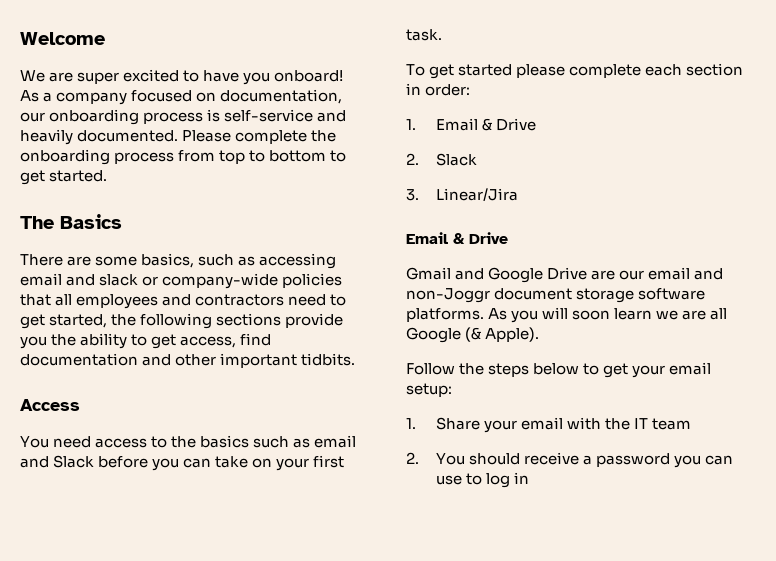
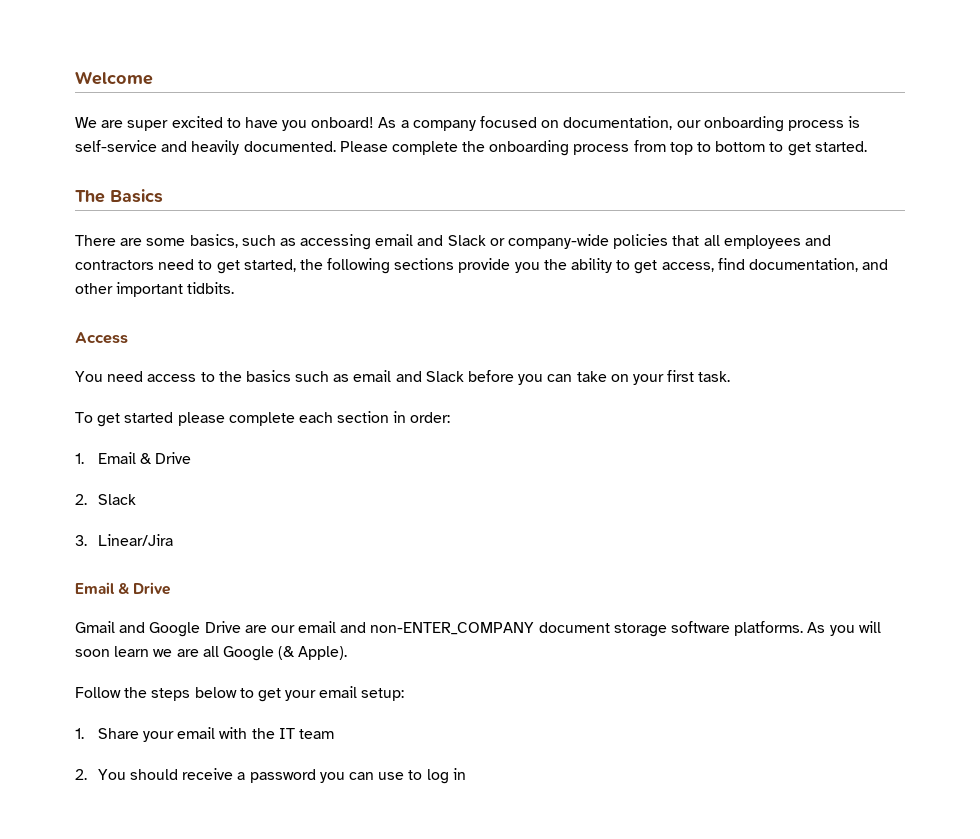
- There are some basics, such as accessing email and slack or company-wide policies that all employees and contractors need to get started, the following sections provide you the ability to get access, find documentation and other important tidbits.
+ There are some basics, such as accessing email and Slack or company-wide policies that all employees and contractors need to get started, the following sections provide you the ability to get access, find documentation, and other important tidbits.
- Gmail and Google Drive are our email and non-Joggr document storage software platforms.
+ Gmail and Google Drive are our email and non-ENTER_COMPANY document storage software platforms.

